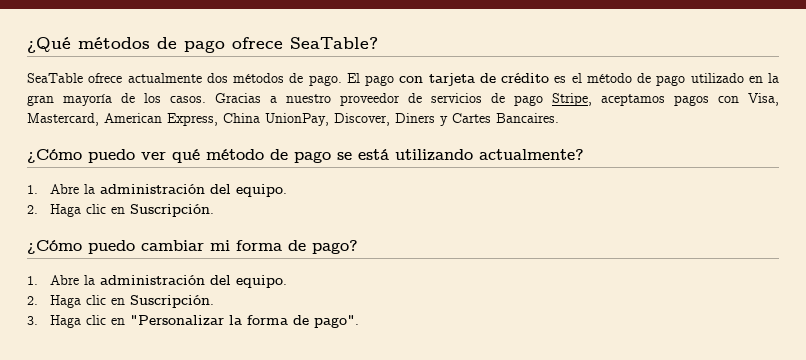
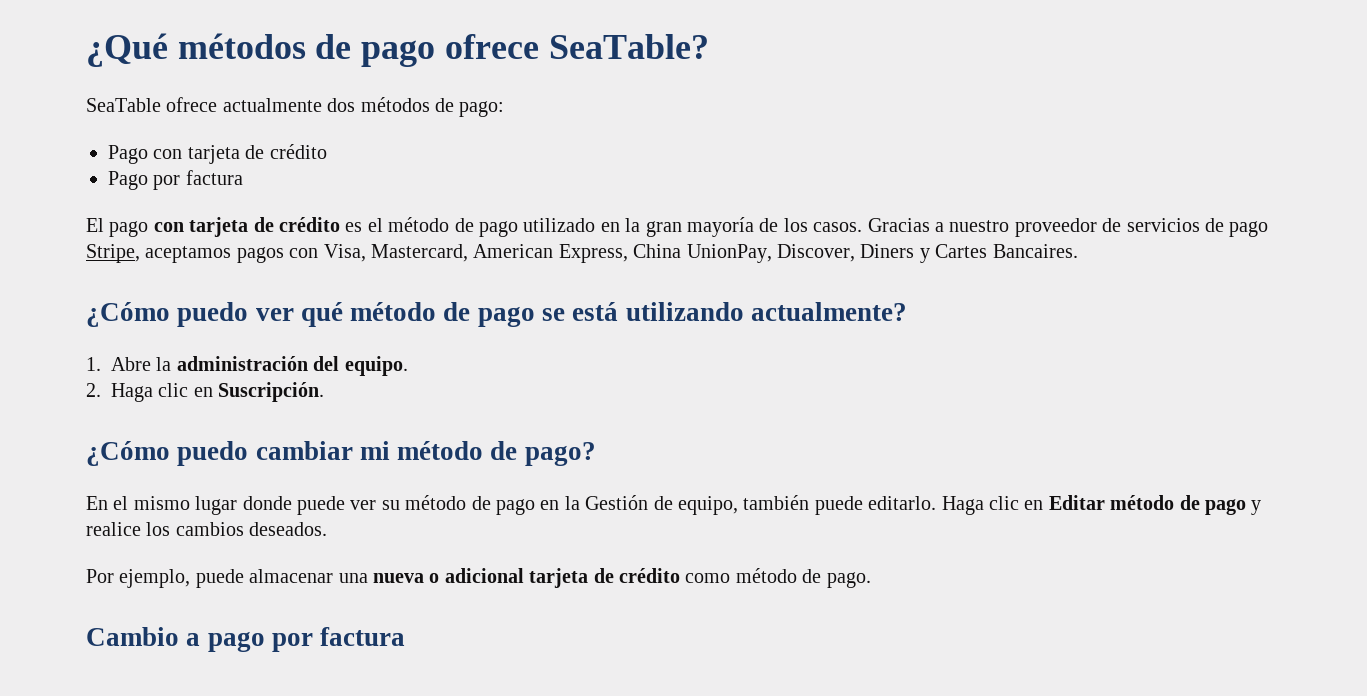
- SeaTable ofrece actualmente dos métodos de pago. El pago con tarjeta de crédito es el método de pago utilizado en la gran mayoría de los casos.
+ SeaTable ofrece actualmente dos métodos de pago:
+ Pago con tarjeta de crédito
+ Pago por factura
+ El pago con tarjeta de crédito es el método de pago utilizado en la gran mayoría de los casos.
- ¿Cómo puedo cambiar mi forma de pago?
- 1. Abre la administración del equipo.
- 2. Haga clic en Suscripción.
- 3. Haga clic en "Personalizar la forma de pago".
+ ¿Cómo puedo cambiar mi método de pago?
+ En el mismo lugar donde puede ver su método de pago en la Gestión de equipo, también puede editarlo. Haga clic en Editar método de pago y realice los cambios deseados.
+ Por ejemplo, puede almacenar una nueva o adicional tarjeta de crédito como método de pago.
+ Cambio a pago por factura

